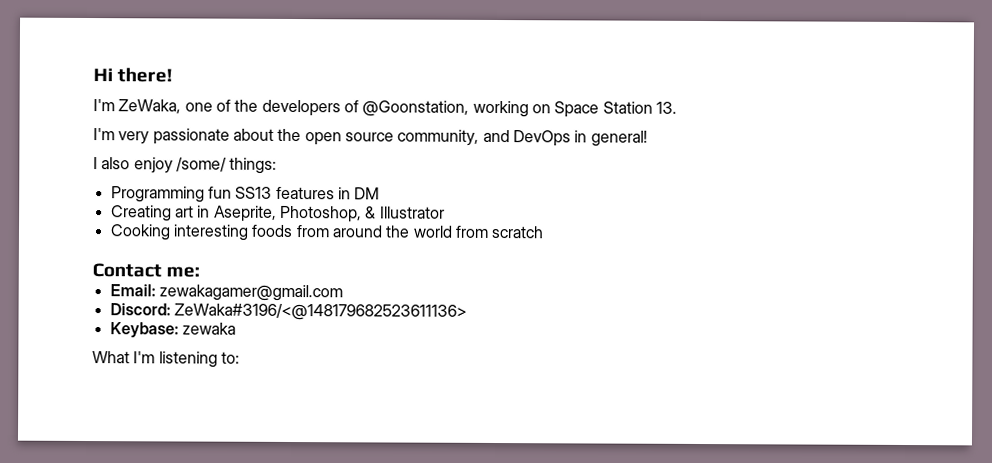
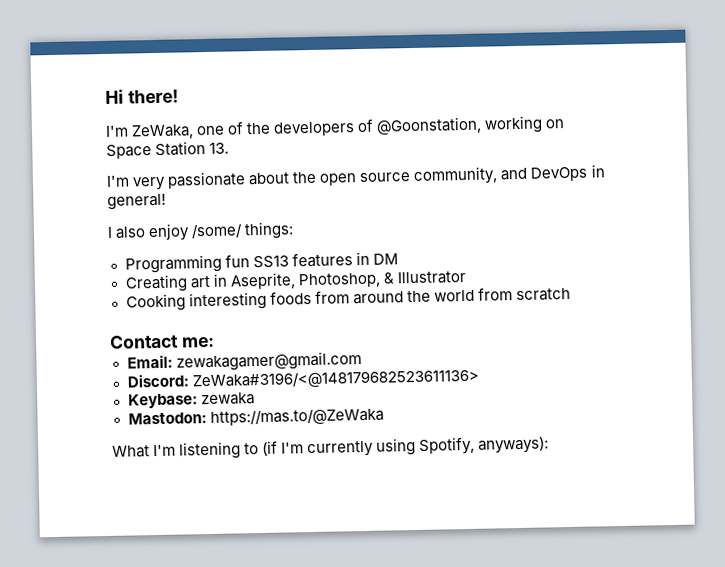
+ Mastodon: https://mas.to/@ZeWaka
- What I'm listening to:
+ What I'm listening to (if I'm currently using Spotify, anyways):

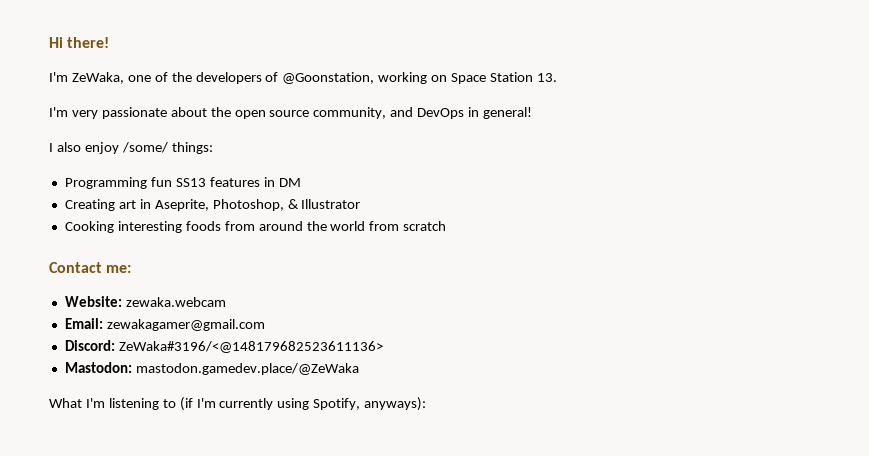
+ Website: zewaka.webcam
- Keybase: zewaka
- Mastodon: https://mas.to/@ZeWaka
+ Mastodon: mastodon.gamedev.place/@ZeWaka

